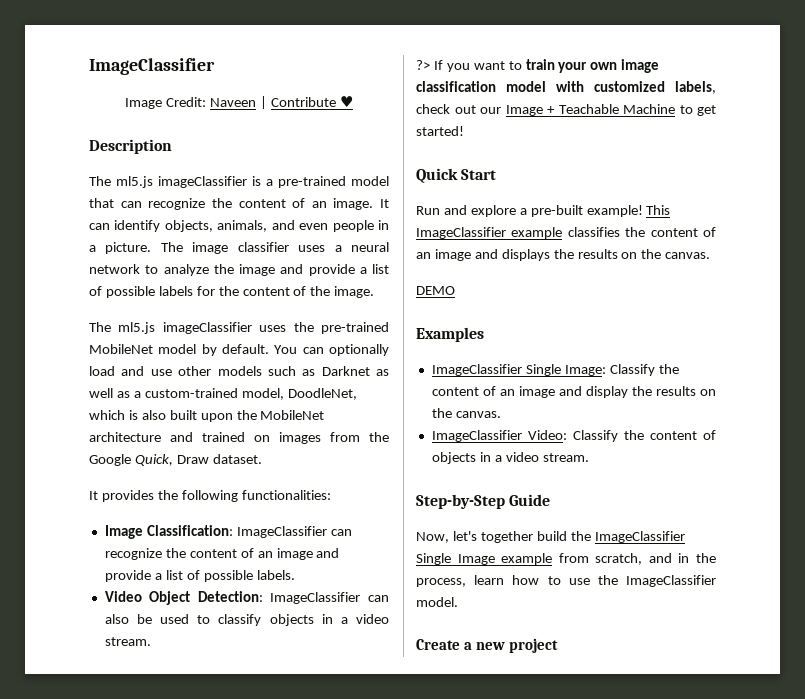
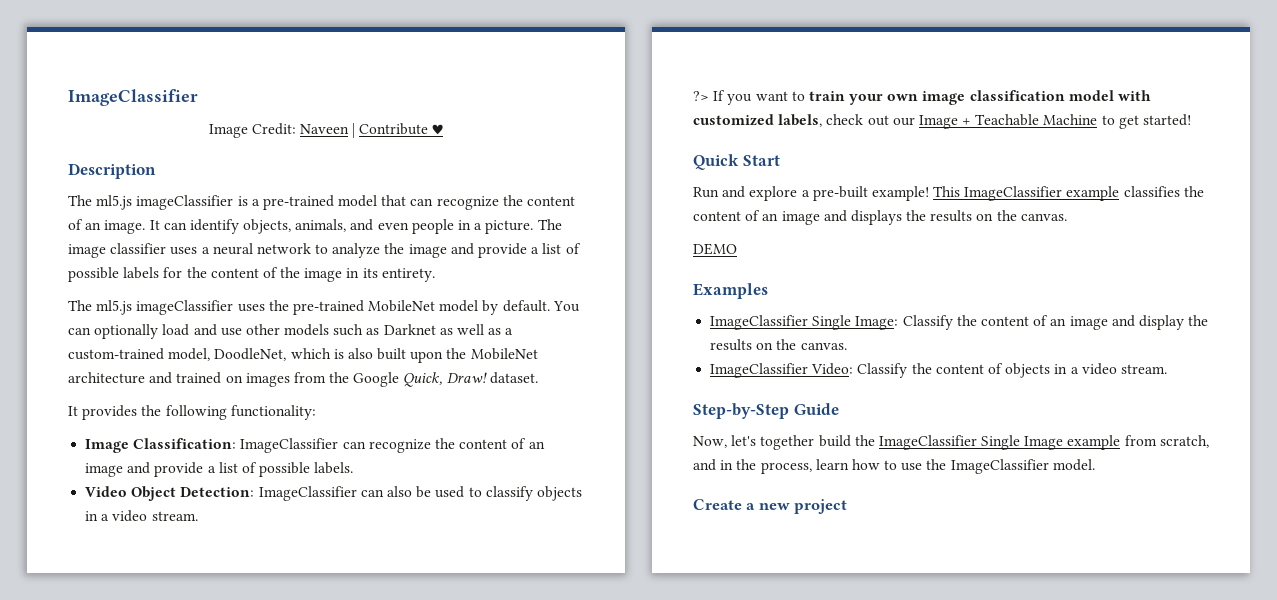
- The image classifier uses a neural network to analyze the image and provide a list of possible labels for the content of the image.
+ The image classifier uses a neural network to analyze the image and provide a list of possible labels for the content of the image in its entirety.
- You can optionally load and use other models such as Darknet as well as a custom-trained model, DoodleNet, which is also built upon the MobileNet architecture and trained on images from the Google Quick, Draw dataset.
+ You can optionally load and use other models such as Darknet as well as a custom-trained model, DoodleNet, which is also built upon the MobileNet architecture and trained on images from the Google Quick, Draw! dataset.
- It provides the following functionalities:
+ It provides the following functionality:

